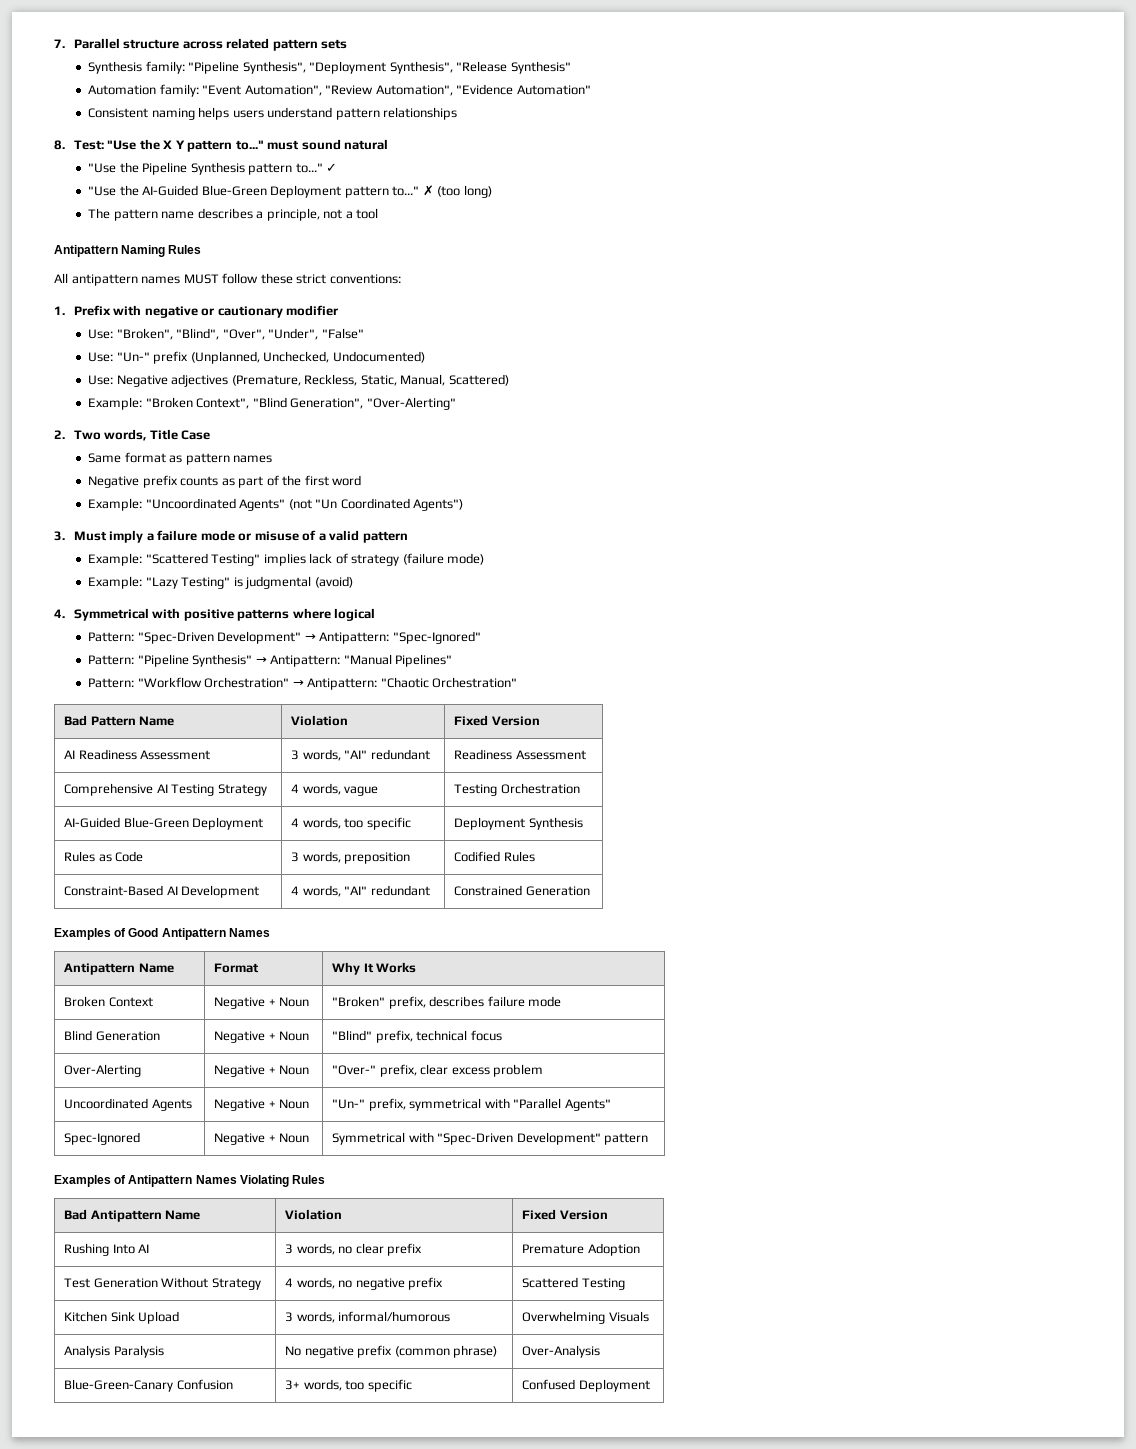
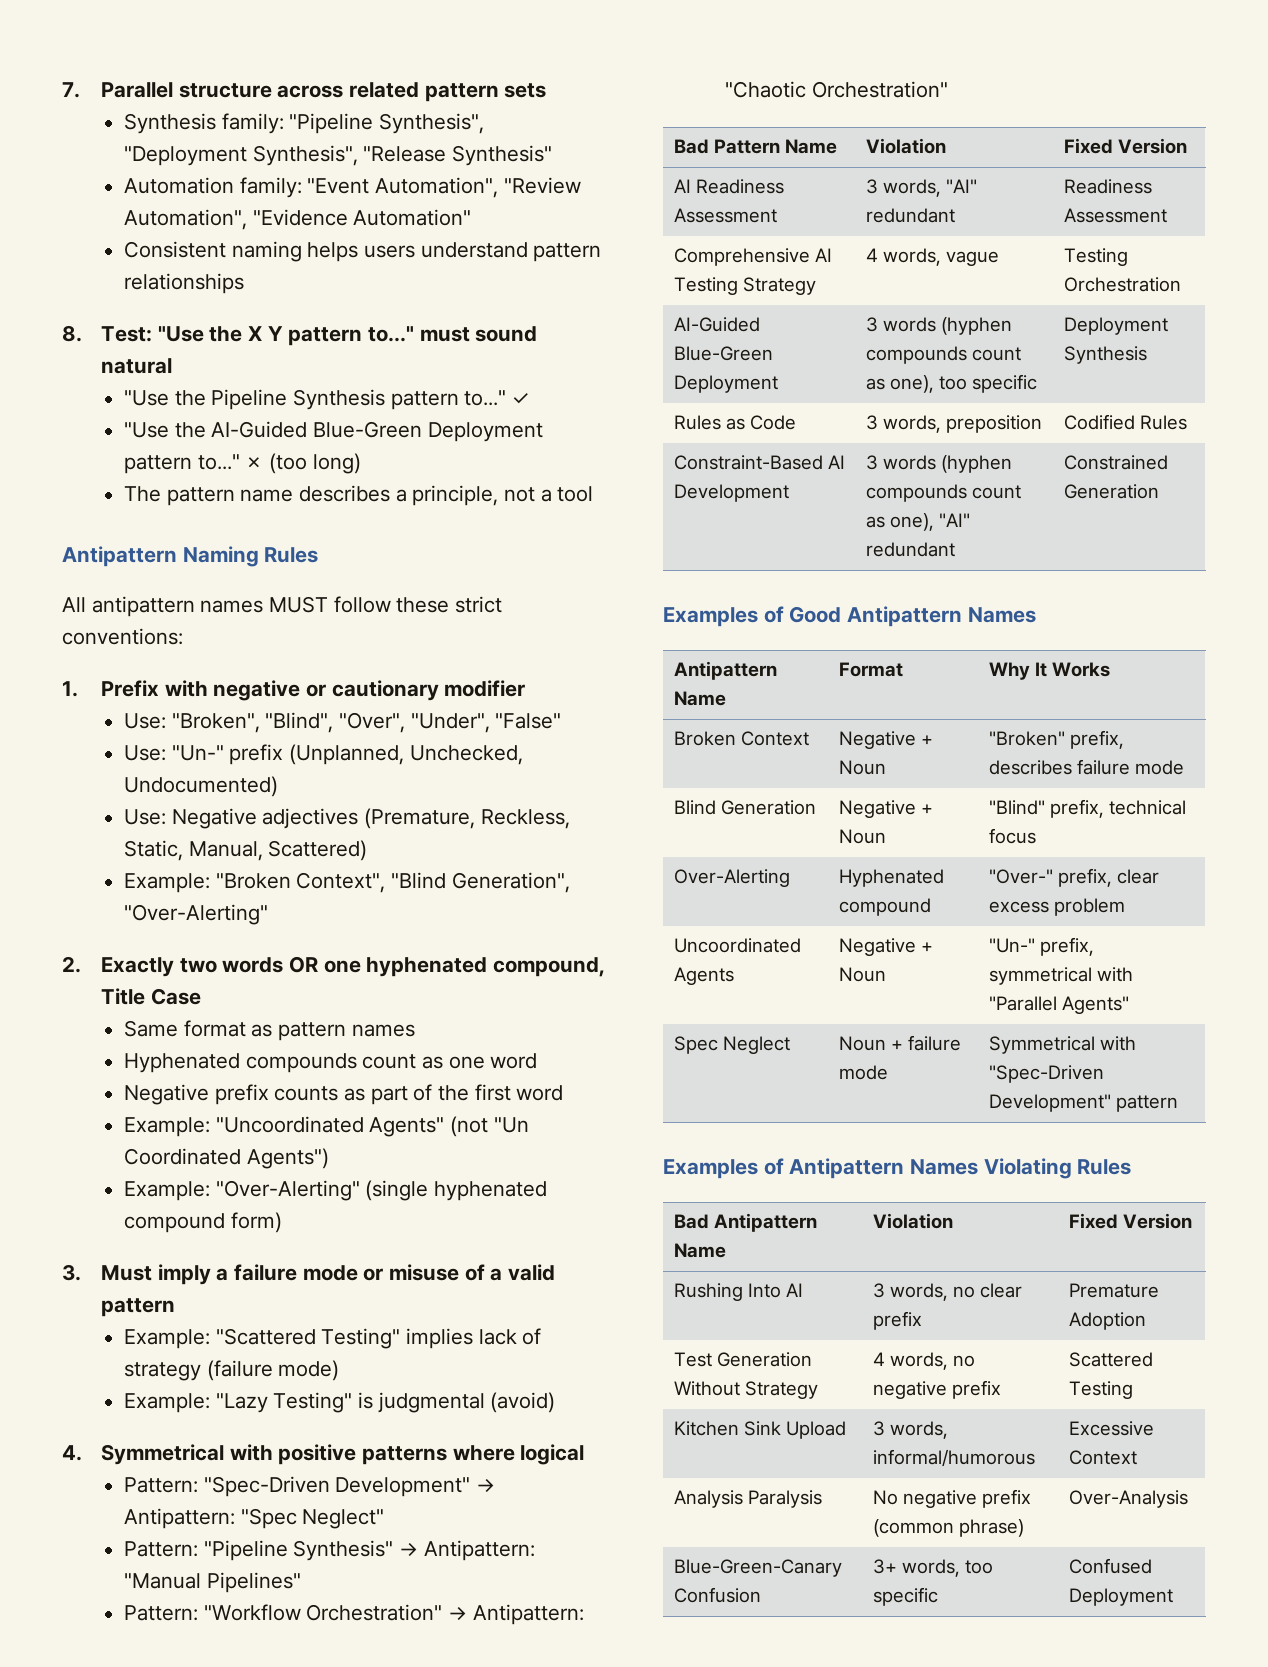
- 2. Two words, Title Case
+ 2. Exactly two words OR one hyphenated compound, Title Case
+ Hyphenated compounds count as one word
+ Example: "Over-Alerting" (single hyphenated compound form)
- Pattern: "Spec-Driven Development" → Antipattern: "Spec-Ignored"
+ Pattern: "Spec-Driven Development" → Antipattern: "Spec Neglect"
- AI-Guided Blue-Green Deployment | 4 words, too specific | Deployment Synthesis
+ AI-Guided Blue-Green Deployment | 3 words (hyphen compounds count as one), too specific | Deployment Synthesis
- Constraint-Based AI Development | 4 words, "AI" redundant | Constrained Generation
+ Constraint-Based AI Development | 3 words (hyphen compounds count as one), "AI" redundant | Constrained Generation
- Over-Alerting | Negative + Noun | "Over-" prefix, clear excess problem
+ Over-Alerting | Hyphenated compound | "Over-" prefix, clear excess problem
- Spec-Ignored | Negative + Noun | Symmetrical with "Spec-Driven Development" pattern
+ Spec Neglect | Noun + failure mode | Symmetrical with "Spec-Driven Development" pattern
- Kitchen Sink Upload | 3 words, informal/humorous | Overwhelming Visuals
+ Kitchen Sink Upload | 3 words, informal/humorous | Excessive Context

